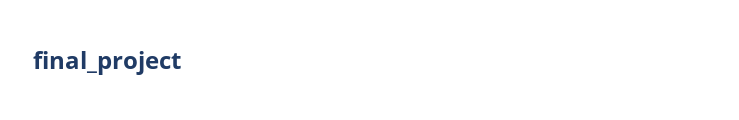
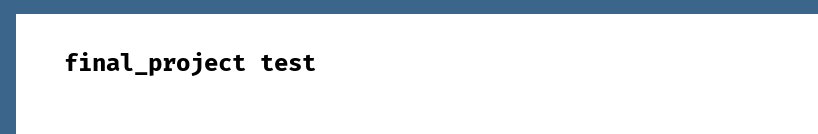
- final_project
+ final_project test

